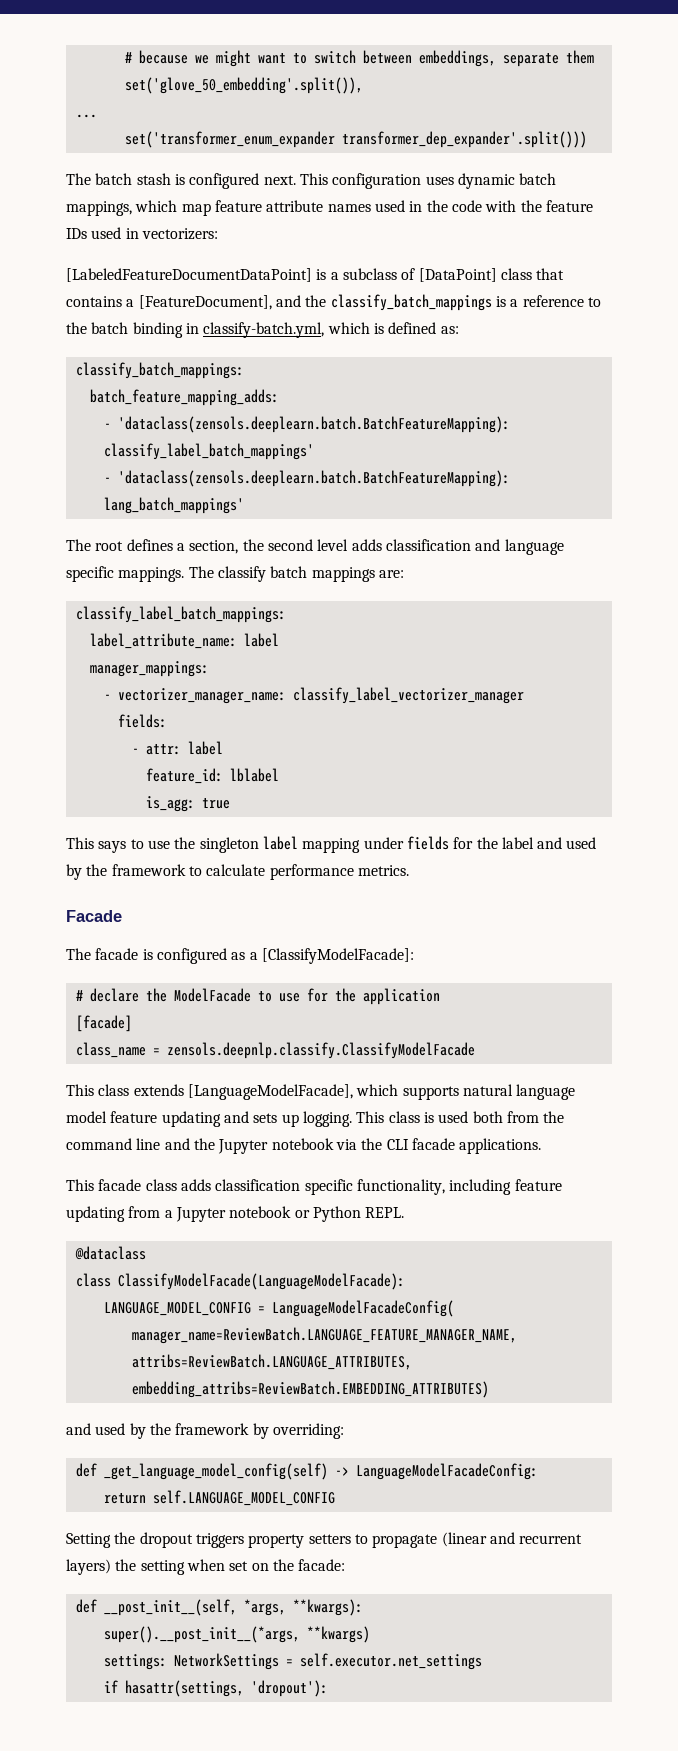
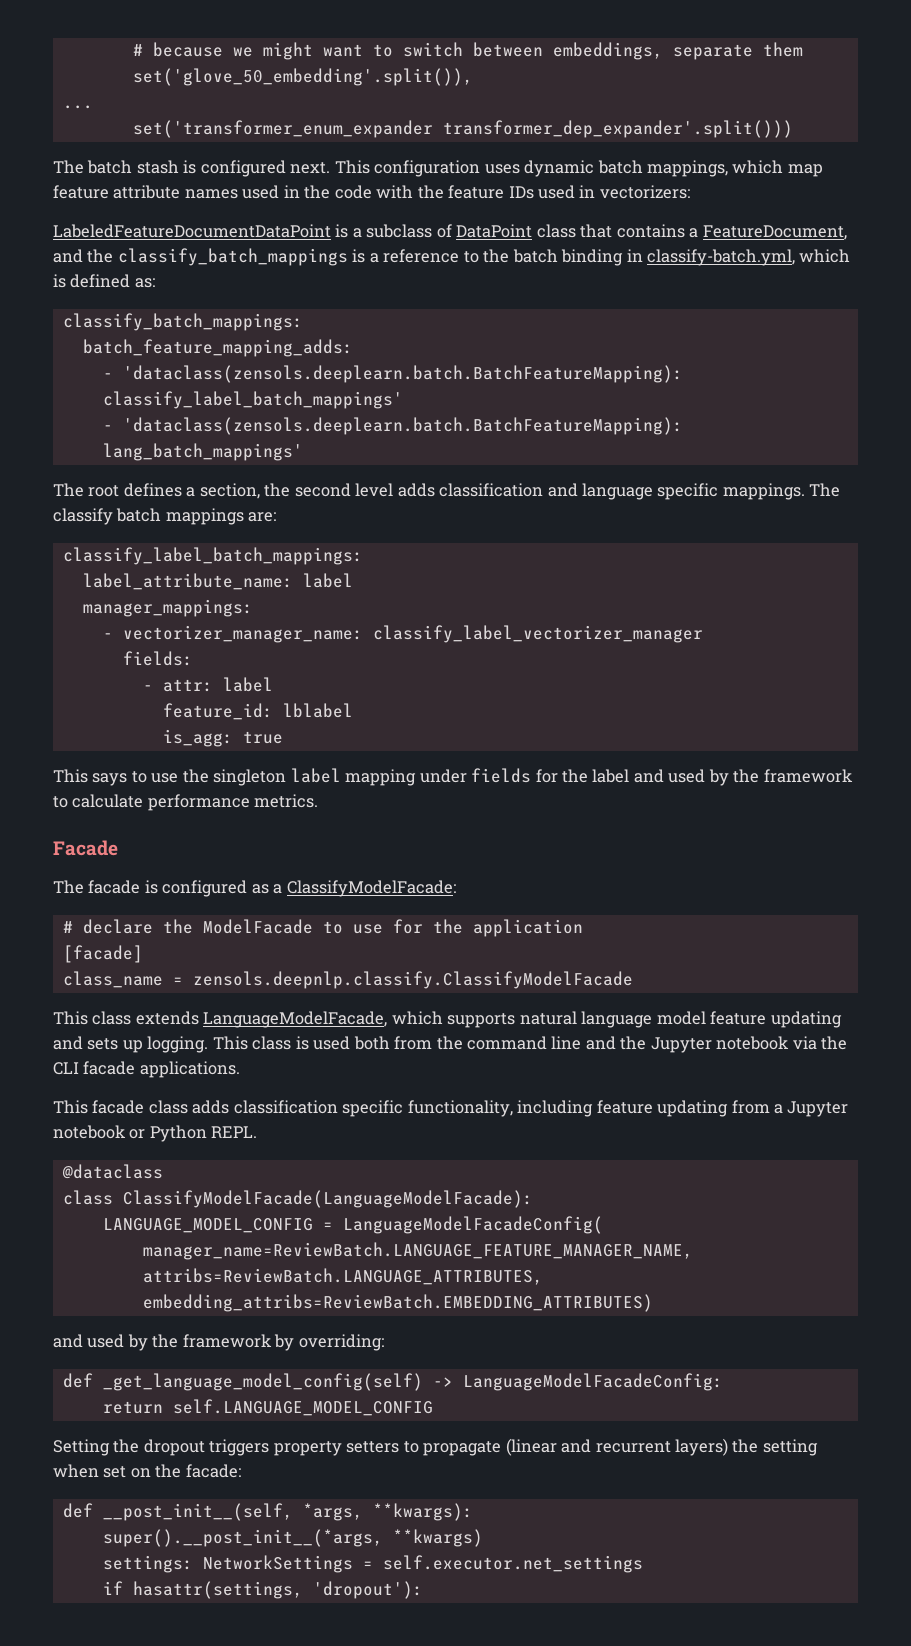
- [LabeledFeatureDocumentDataPoint] is a subclass of [DataPoint] class that contains a [FeatureDocument], and the classify_batch_mappings is a reference to the batch binding in classify-batch.yml, which is defined as:
+ LabeledFeatureDocumentDataPoint is a subclass of DataPoint class that contains a FeatureDocument, and the classify_batch_mappings is a reference to the batch binding in classify-batch.yml, which is defined as:
- The facade is configured as a [ClassifyModelFacade]:
+ The facade is configured as a ClassifyModelFacade:
- This class extends [LanguageModelFacade], which supports natural language model feature updating and sets up logging.
+ This class extends LanguageModelFacade, which supports natural language model feature updating and sets up logging.

